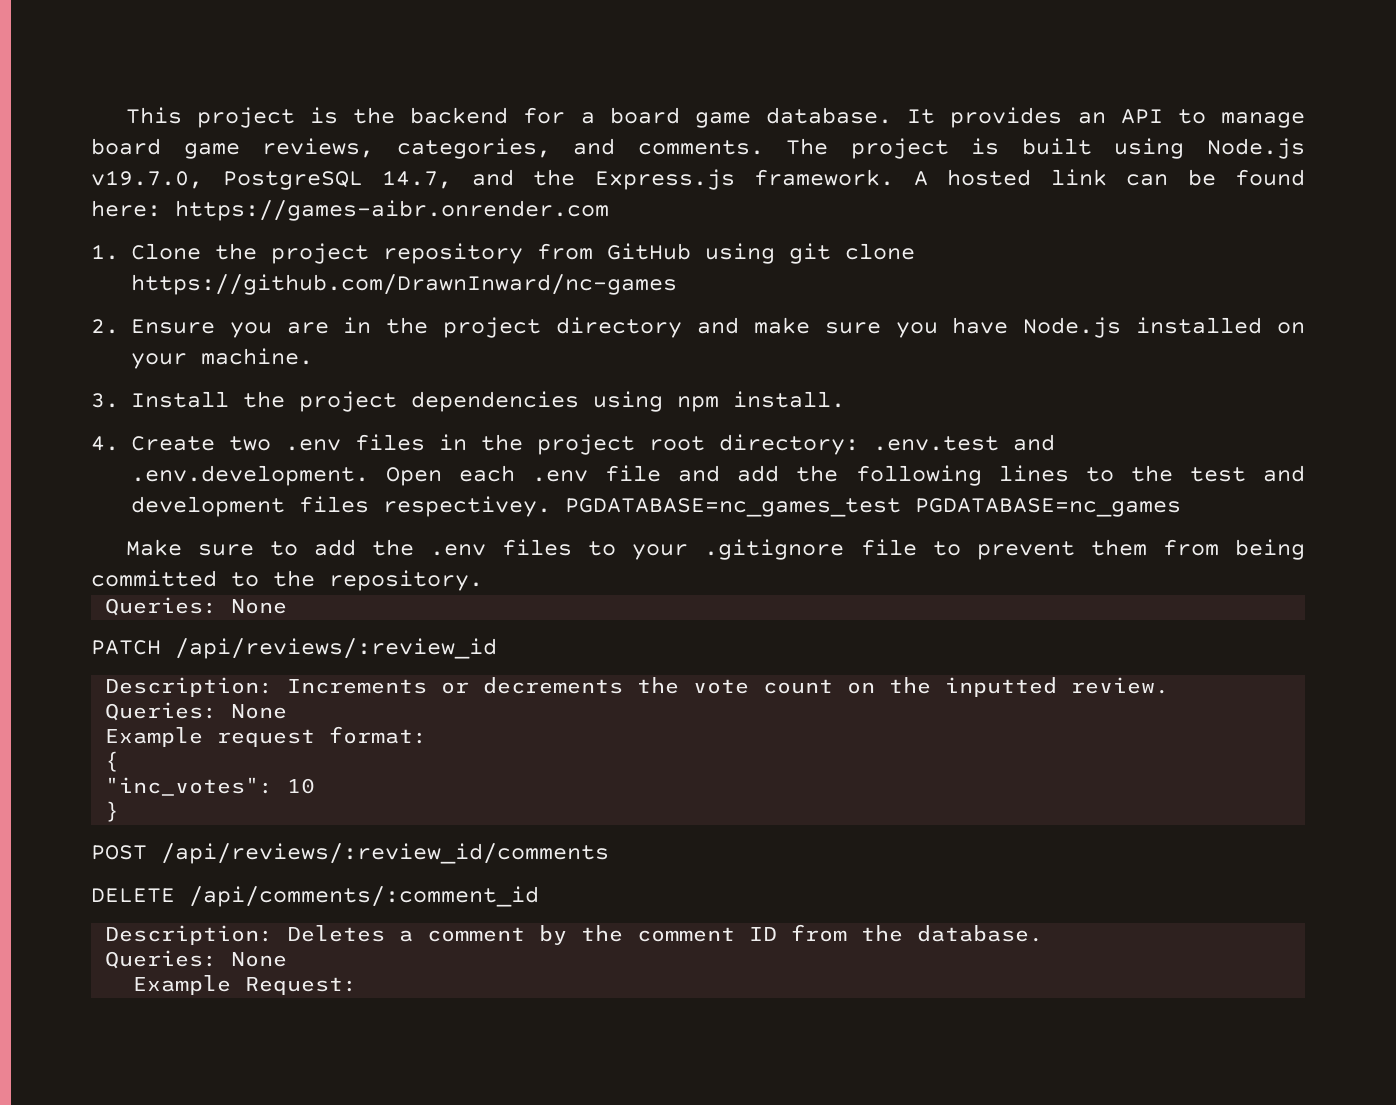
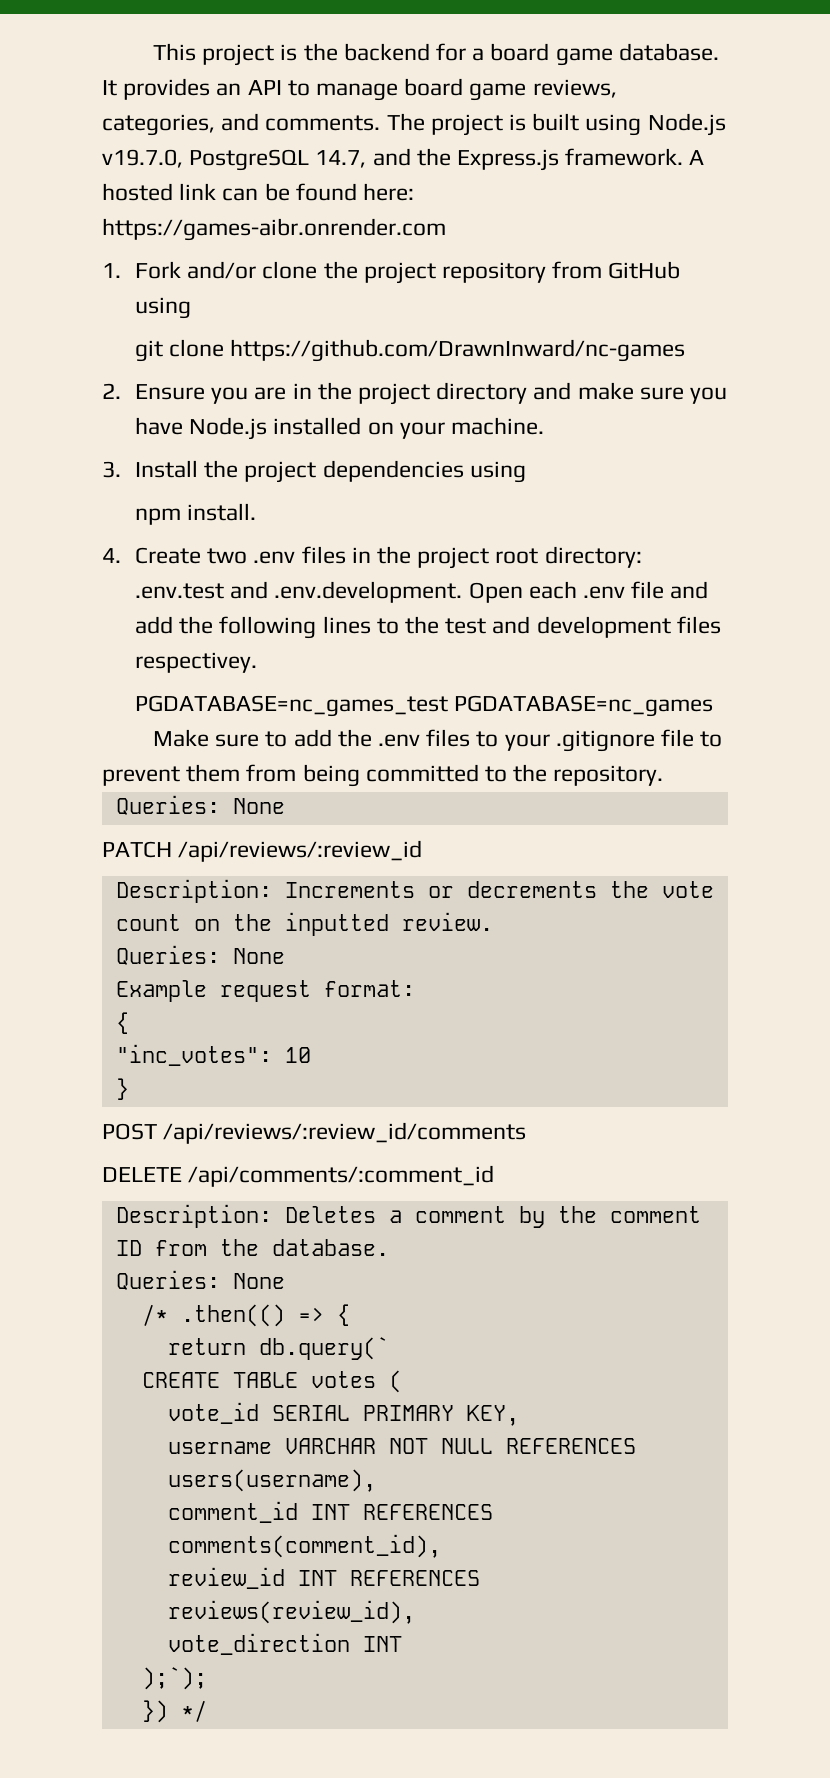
- 1. Clone the project repository from GitHub using git clone https://github.com/DrawnInward/nc-games
+ 1. Fork and/or clone the project repository from GitHub using
+ git clone https://github.com/DrawnInward/nc-games
- 3. Install the project dependencies using npm install.
+ 3. Install the project dependencies using
+ npm install.
- 4. Create two .env files in the project root directory: .env.test and .env.development. Open each .env file and add the following lines to the test and development files respectivey. PGDATABASE=nc_games_test PGDATABASE=nc_games
+ 4. Create two .env files in the project root directory: .env.test and .env.development. Open each .env file and add the following lines to the test and development files respectivey.
+ PGDATABASE=nc_games_test PGDATABASE=nc_games
- Example Request:
+ /* .then(() => {
+ return db.query(`
+ CREATE TABLE votes (
+ vote_id SERIAL PRIMARY KEY,
+ username VARCHAR NOT NULL REFERENCES users(username),
+ comment_id INT REFERENCES comments(comment_id),
+ review_id INT REFERENCES reviews(review_id),
+ vote_direction INT
+ );`);
+ }) */

